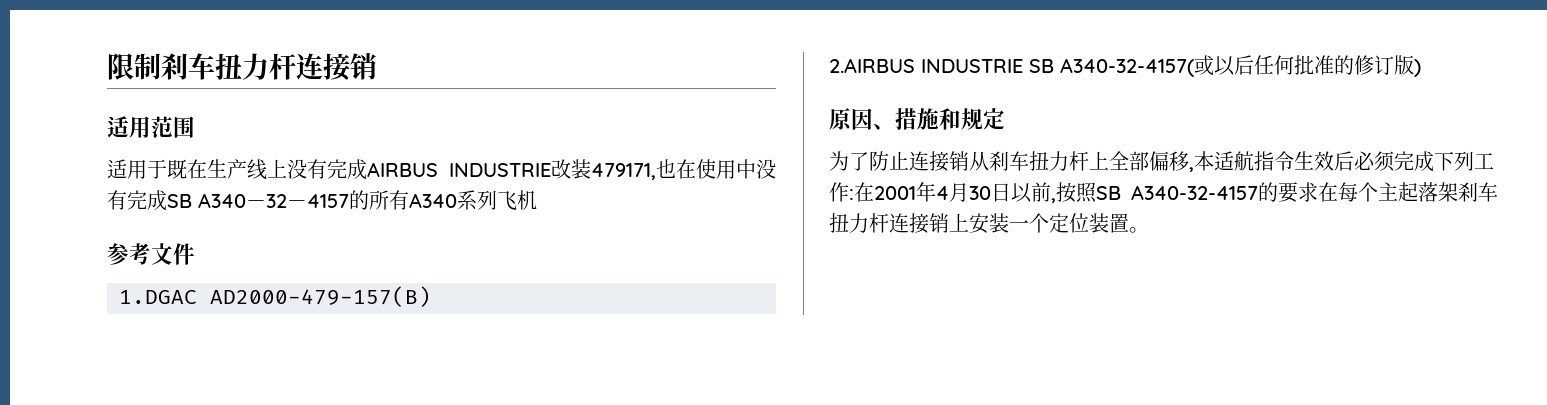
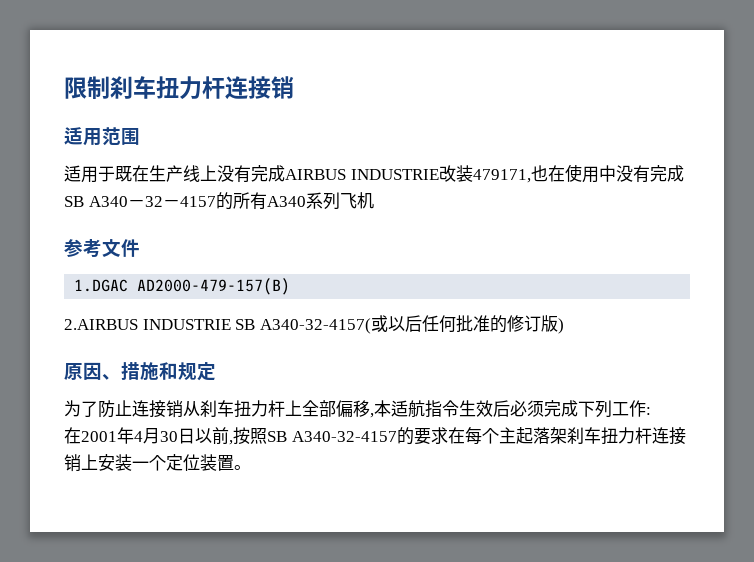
- 为了防止连接销从刹车扭力杆上全部偏移,本适航指令生效后必须完成下列工作:在2001年4月30日以前,按照SB A340-32-4157的要求在每个主起落架刹车扭力杆连接销上安装一个定位装置。
+ 为了防止连接销从刹车扭力杆上全部偏移,本适航指令生效后必须完成下列工作:
+ 在2001年4月30日以前,按照SB A340-32-4157的要求在每个主起落架刹车扭力杆连接销上安装一个定位装置。

